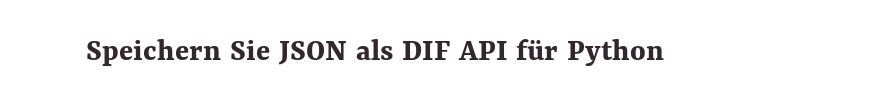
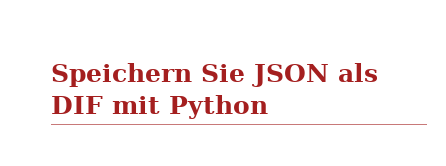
- Speichern Sie JSON als DIF API für Python
+ Speichern Sie JSON als DIF mit Python

